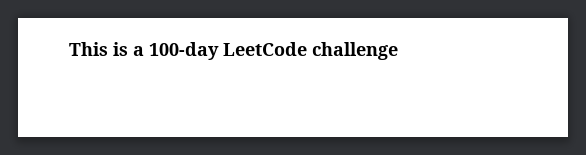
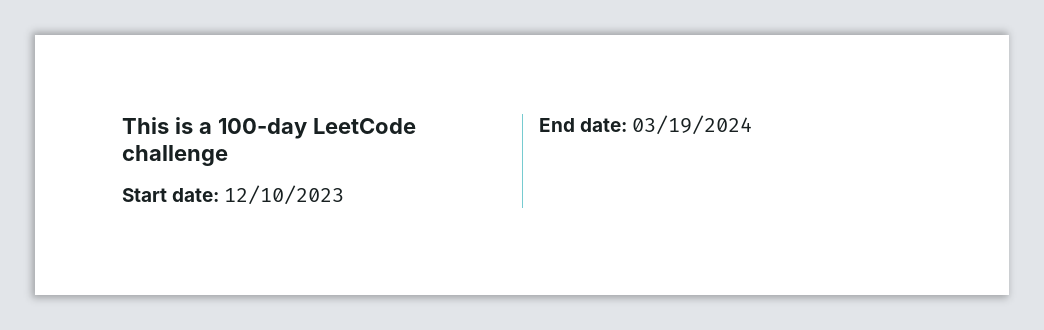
+ Start date: 12/10/2023
+ End date: 03/19/2024

